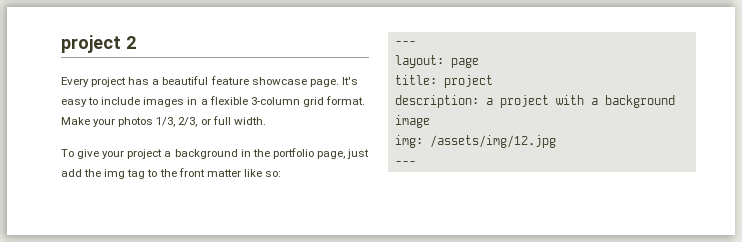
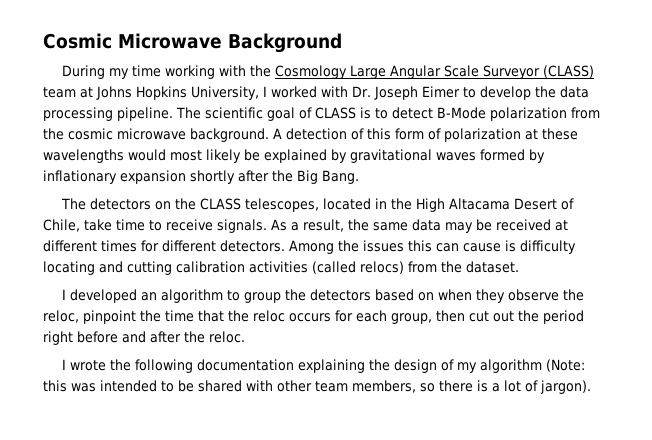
- project 2
- Every project has a beautiful feature showcase page. It's easy to include images in a flexible 3-column grid format. Make your photos 1/3, 2/3, or full width.
- To give your project a background in the portfolio page, just add the img tag to the front matter like so:
- ---
- layout: page
- title: project
- description: a project with a background image
- img: /assets/img/12.jpg
- ---
+ Cosmic Microwave Background
+ During my time working with the Cosmology Large Angular Scale Surveyor (CLASS) team at Johns Hopkins University, I worked with Dr. Joseph Eimer to develop the data processing pipeline. The scientific goal of CLASS is to detect B-Mode polarization from the cosmic microwave background. A detection of this form of polarization at these wavelengths would most likely be explained by gravitational waves formed by inflationary expansion shortly after the Big Bang.
+ The detectors on the CLASS telescopes, located in the High Altacama Desert of Chile, take time to receive signals. As a result, the same data may be received at different times for different detectors. Among the issues this can cause is difficulty locating and cutting calibration activities (called relocs) from the dataset.
+ I developed an algorithm to group the detectors based on when they observe the reloc, pinpoint the time that the reloc occurs for each group, then cut out the period right before and after the reloc.
+ I wrote the following documentation explaining the design of my algorithm (Note: this was intended to be shared with other team members, so there is a lot of jargon).

